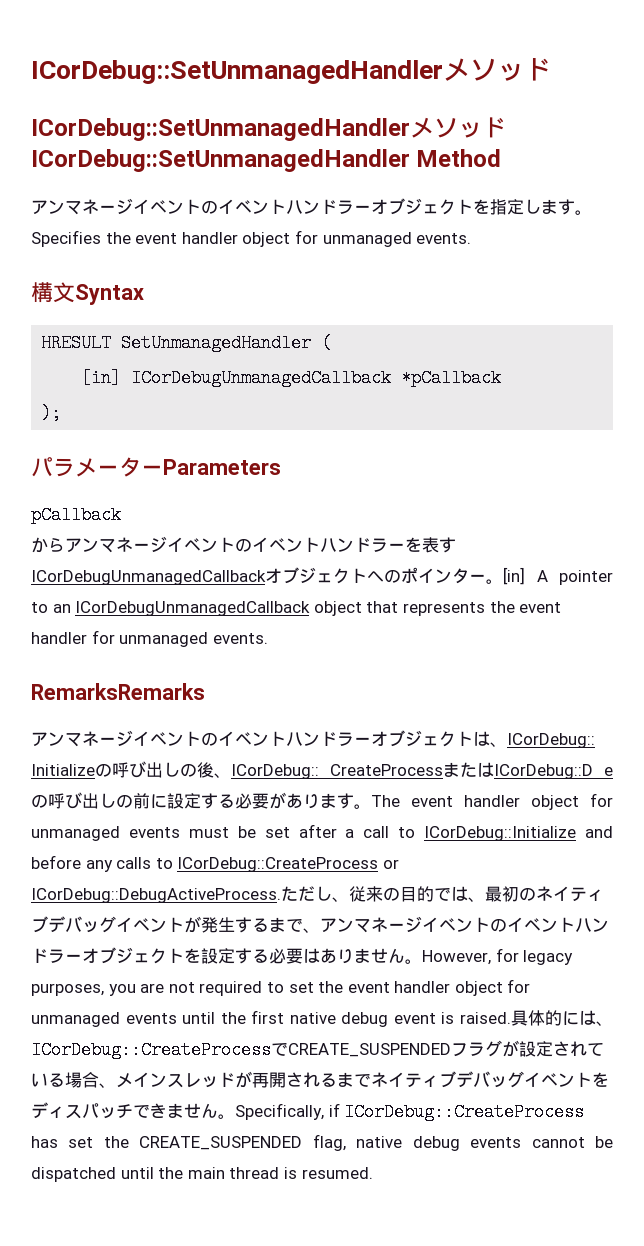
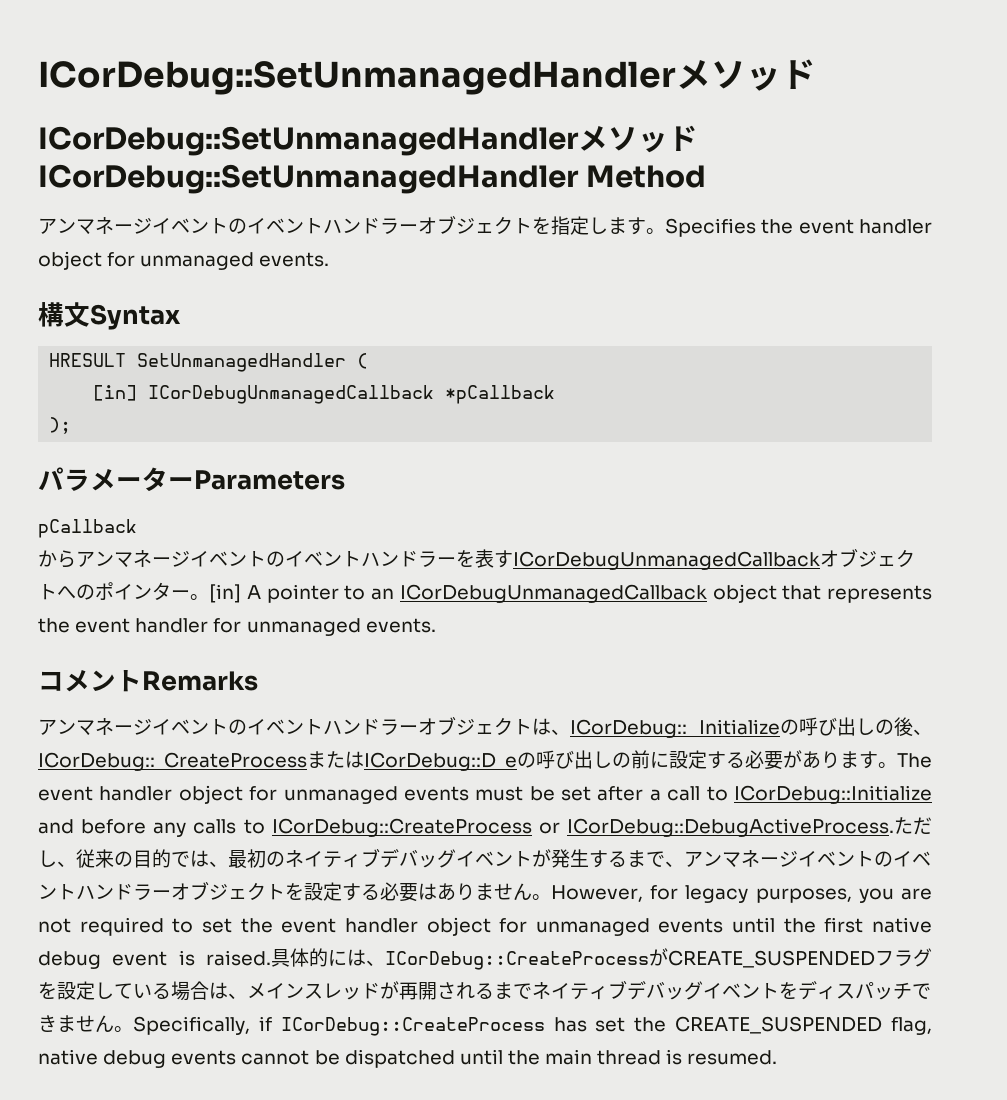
- RemarksRemarks
+ コメントRemarks
- 具体的には、ICorDebug::CreateProcessでCREATE_SUSPENDEDフラグが設定されている場合、メインスレッドが再開されるまでネイティブデバッグイベントをディスパッチできません。
+ 具体的には、ICorDebug::CreateProcessがCREATE_SUSPENDEDフラグを設定している場合は、メインスレッドが再開されるまでネイティブデバッグイベントをディスパッチできません。

